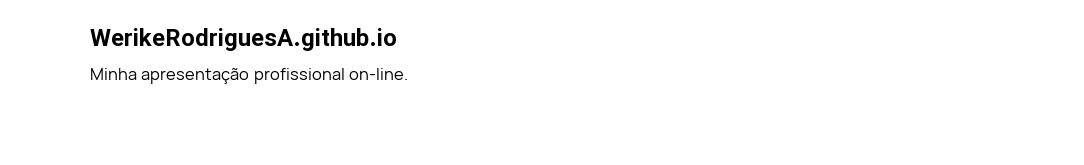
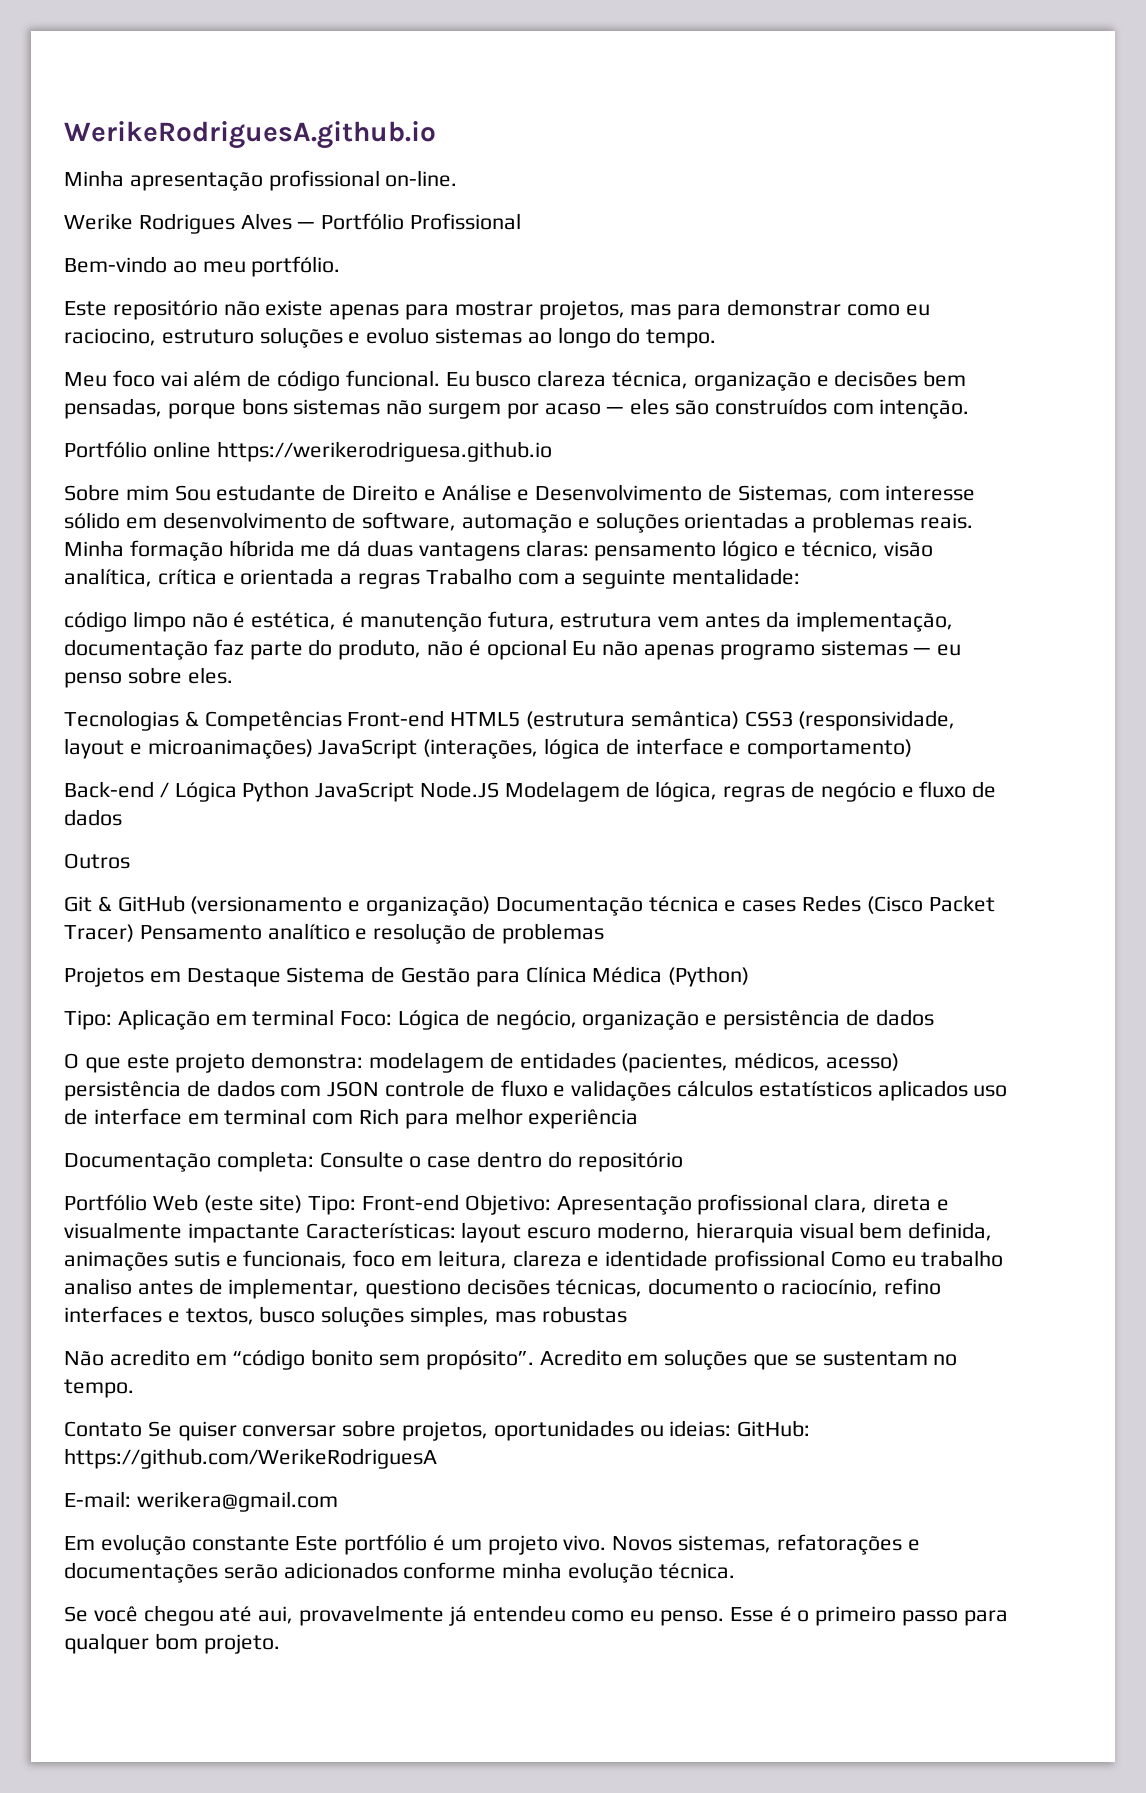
+ Werike Rodrigues Alves — Portfólio Profissional
+ Bem-vindo ao meu portfólio.
+ Este repositório não existe apenas para mostrar projetos, mas para demonstrar como eu raciocino, estruturo soluções e evoluo sistemas ao longo do tempo.
+ Meu foco vai além de código funcional. Eu busco clareza técnica, organização e decisões bem pensadas, porque bons sistemas não surgem por acaso — eles são construídos com intenção.
+ Portfólio online https://werikerodriguesa.github.io
+ Sobre mim Sou estudante de Direito e Análise e Desenvolvimento de Sistemas, com interesse sólido em desenvolvimento de software, automação e soluções orientadas a problemas reais. Minha formação híbrida me dá duas vantagens claras: pensamento lógico e técnico, visão analítica, crítica e orientada a regras Trabalho com a seguinte mentalidade:
+ código limpo não é estética, é manutenção futura, estrutura vem antes da implementação, documentação faz parte do produto, não é opcional Eu não apenas programo sistemas — eu penso sobre eles.
+ Tecnologias & Competências Front-end HTML5 (estrutura semântica) CSS3 (responsividade, layout e microanimações) JavaScript (interações, lógica de interface e comportamento)
+ Back-end / Lógica Python JavaScript Node.JS Modelagem de lógica, regras de negócio e fluxo de dados
+ Outros
+ Git & GitHub (versionamento e organização) Documentação técnica e cases Redes (Cisco Packet Tracer) Pensamento analítico e resolução de problemas
+ Projetos em Destaque Sistema de Gestão para Clínica Médica (Python)
+ Tipo: Aplicação em terminal Foco: Lógica de negócio, organização e persistência de dados
+ O que este projeto demonstra: modelagem de entidades (pacientes, médicos, acesso) persistência de dados com JSON controle de fluxo e validações cálculos estatísticos aplicados uso de interface em terminal com Rich para melhor experiência
+ Documentação completa: Consulte o case dentro do repositório
+ Portfólio Web (este site) Tipo: Front-end Objetivo: Apresentação profissional clara, direta e visualmente impactante Características: layout escuro moderno, hierarquia visual bem definida, animações sutis e funcionais, foco em leitura, clareza e identidade profissional Como eu trabalho analiso antes de implementar, questiono decisões técnicas, documento o raciocínio, refino interfaces e textos, busco soluções simples, mas robustas
+ Não acredito em “código bonito sem propósito”. Acredito em soluções que se sustentam no tempo.
+ Contato Se quiser conversar sobre projetos, oportunidades ou ideias: GitHub: https://github.com/WerikeRodriguesA
+ E-mail: werikera@gmail.com
+ Em evolução constante Este portfólio é um projeto vivo. Novos sistemas, refatorações e documentações serão adicionados conforme minha evolução técnica.
+ Se você chegou até aui, provavelmente já entendeu como eu penso. Esse é o primeiro passo para qualquer bom projeto.

